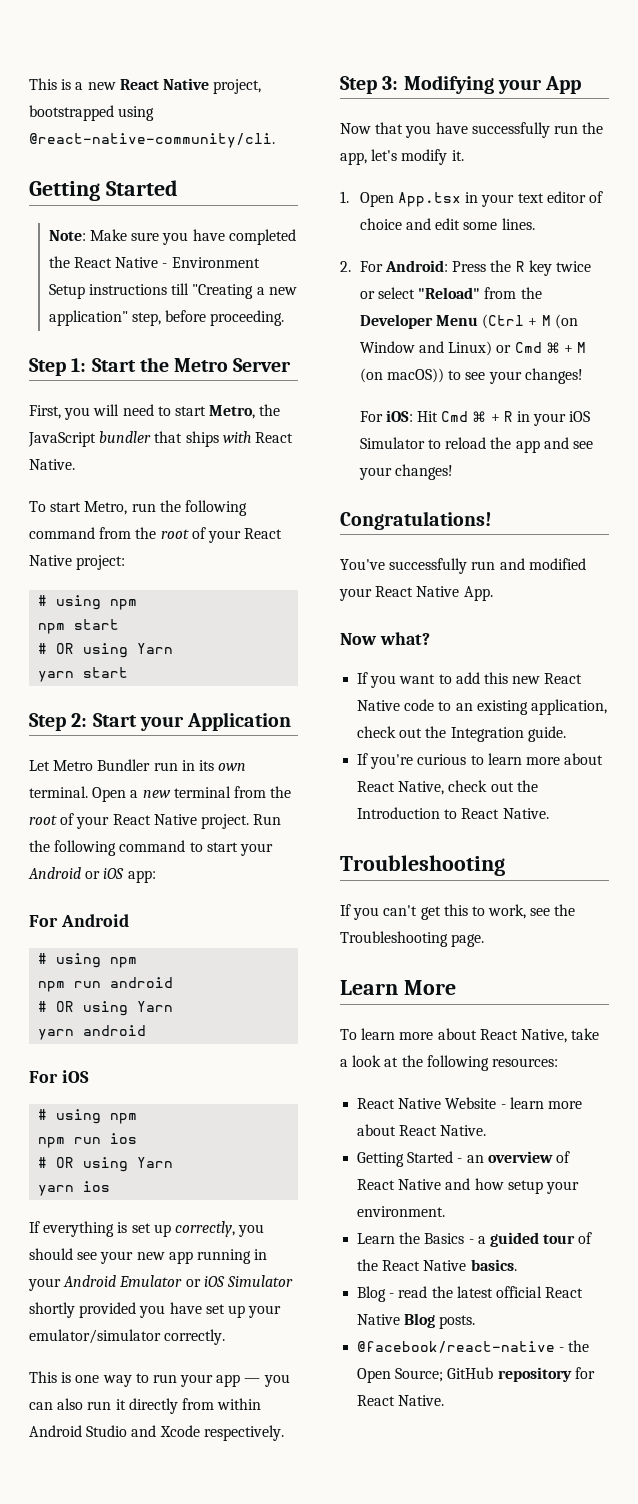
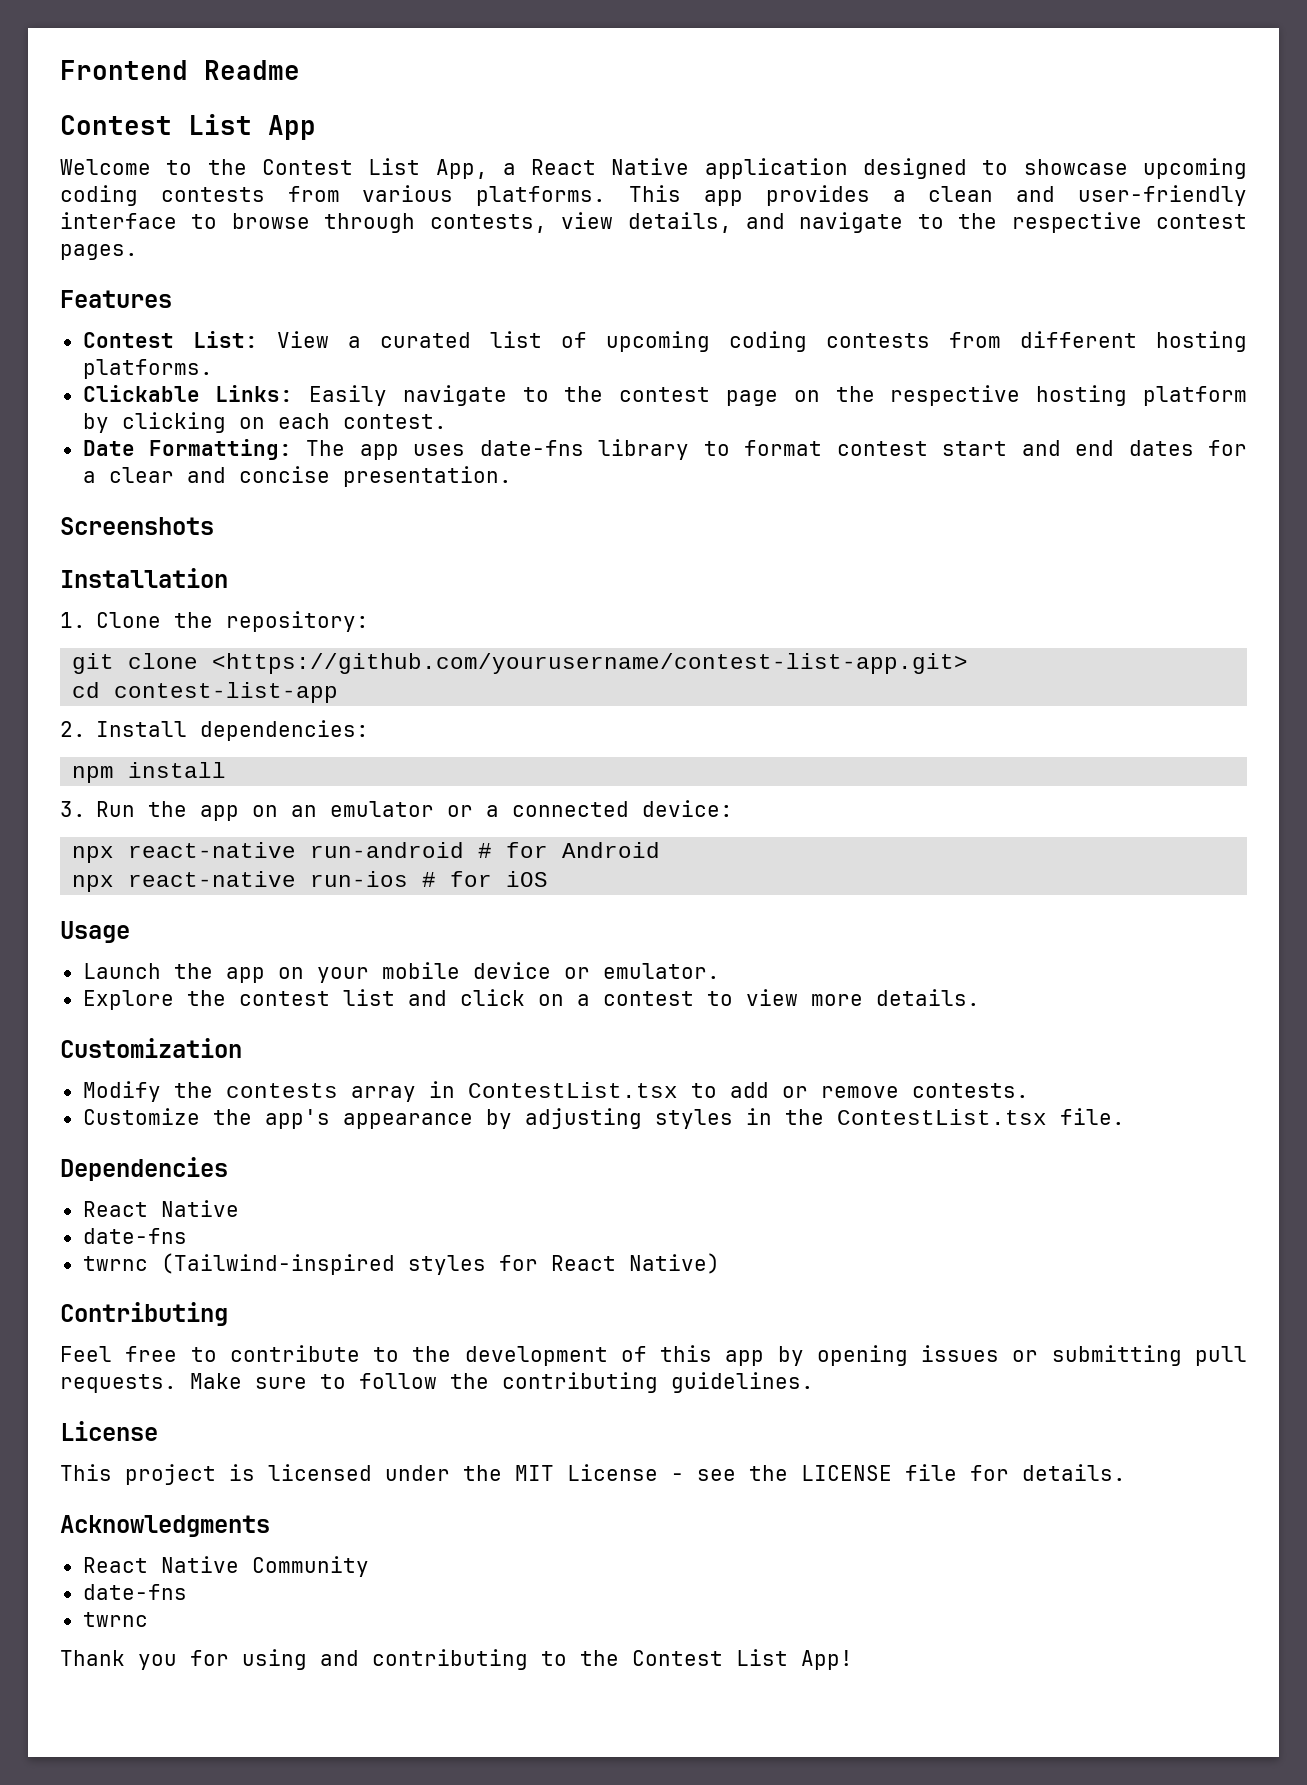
- This is a new React Native project, bootstrapped using @react-native-community/cli.
- Getting Started
- Note: Make sure you have completed the React Native - Environment Setup instructions till "Creating a new application" step, before proceeding.
- Step 1: Start the Metro Server
- First, you will need to start Metro, the JavaScript bundler that ships with React Native.
- To start Metro, run the following command from the root of your React Native project:
- # using npm
- npm start
- # OR using Yarn
- yarn start
- Step 2: Start your Application
- Let Metro Bundler run in its own terminal. Open a new terminal from the root of your React Native project. Run the following command to start your Android or iOS app:
- For Android
- # using npm
- npm run android
- # OR using Yarn
- yarn android
- For iOS
- # using npm
- npm run ios
- # OR using Yarn
- yarn ios
- If everything is set up correctly, you should see your new app running in your Android Emulator or iOS Simulator shortly provided you have set up your emulator/simulator correctly.
- This is one way to run your app — you can also run it directly from within Android Studio and Xcode respectively.
- Step 3: Modifying your App
- Now that you have successfully run the app, let's modify it.
- 1. Open App.tsx in your text editor of choice and edit some lines.
- 2. For Android: Press the R key twice or select "Reload" from the Developer Menu (Ctrl + M (on Window and Linux) or Cmd ⌘ + M (on macOS)) to see your changes!
- For iOS: Hit Cmd ⌘ + R in your iOS Simulator to reload the app and see your changes!
- Congratulations!
- You've successfully run and modified your React Native App.
- Now what?
- If you want to add this new React Native code to an existing application, check out the Integration guide.
- If you're curious to learn more about React Native, check out the Introduction to React Native.
- Troubleshooting
- If you can't get this to work, see the Troubleshooting page.
- Learn More
- To learn more about React Native, take a look at the following resources:
- React Native Website - learn more about React Native.
- Getting Started - an overview of React Native and how setup your environment.
- Learn the Basics - a guided tour of the React Native basics.
- Blog - read the latest official React Native Blog posts.
- @facebook/react-native - the Open Source; GitHub repository for React Native.
+ Frontend Readme
+ Contest List App
+ Welcome to the Contest List App, a React Native application designed to showcase upcoming coding contests from various platforms. This app provides a clean and user-friendly interface to browse through contests, view details, and navigate to the respective contest pages.
+ Features
+ Contest List: View a curated list of upcoming coding contests from different hosting platforms.
+ Clickable Links: Easily navigate to the contest page on the respective hosting platform by clicking on each contest.
+ Date Formatting: The app uses date-fns library to format contest start and end dates for a clear and concise presentation.
+ Screenshots
+ Installation
+ 1. Clone the repository:
+ git clone <https://github.com/yourusername/contest-list-app.git>
+ cd contest-list-app
+ 2. Install dependencies:
+ npm install
+ 3. Run the app on an emulator or a connected device:
+ npx react-native run-android # for Android
+ npx react-native run-ios # for iOS
+ Usage
+ Launch the app on your mobile device or emulator.
+ Explore the contest list and click on a contest to view more details.
+ Customization
+ Modify the contests array in ContestList.tsx to add or remove contests.
+ Customize the app's appearance by adjusting styles in the ContestList.tsx file.
+ Dependencies
+ React Native
+ date-fns
+ twrnc (Tailwind-inspired styles for React Native)
+ Contributing
+ Feel free to contribute to the development of this app by opening issues or submitting pull requests. Make sure to follow the contributing guidelines.
+ License
+ This project is licensed under the MIT License - see the LICENSE file for details.
+ Acknowledgments
+ React Native Community
+ date-fns
+ twrnc
+ Thank you for using and contributing to the Contest List App!

